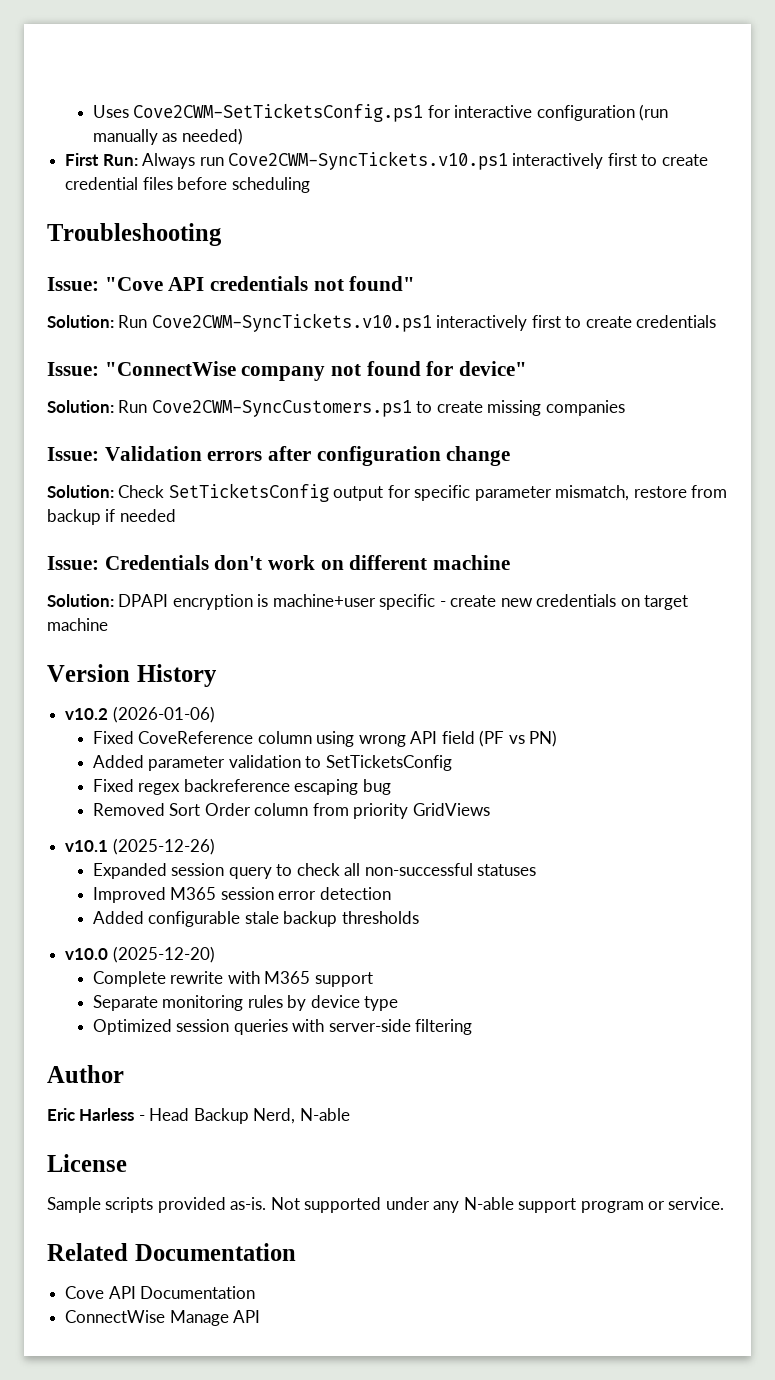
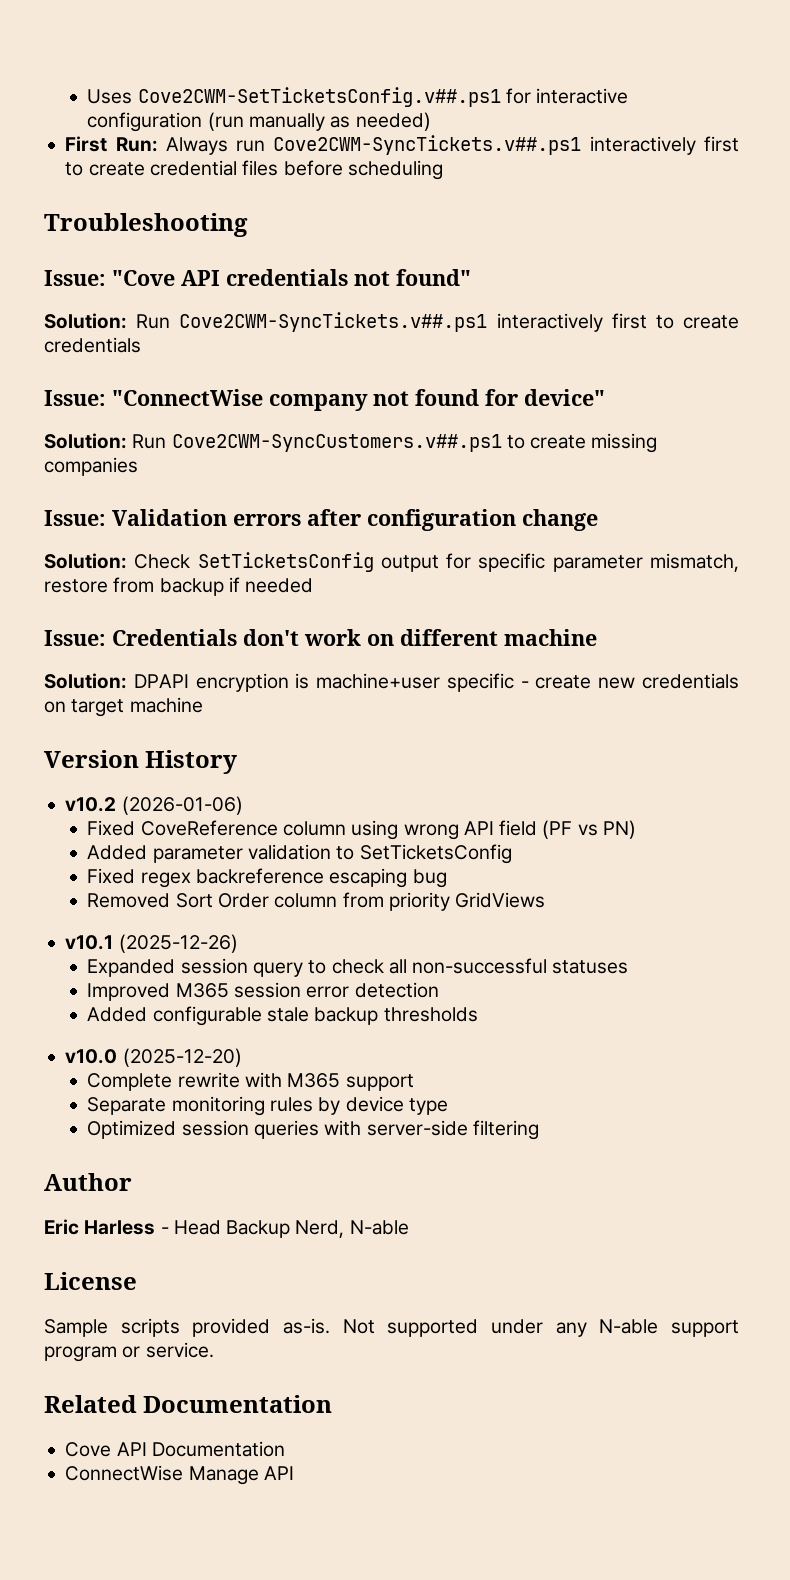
- Uses Cove2CWM-SetTicketsConfig.ps1 for interactive configuration (run manually as needed)
+ Uses Cove2CWM-SetTicketsConfig.v##.ps1 for interactive configuration (run manually as needed)
- First Run: Always run Cove2CWM-SyncTickets.v10.ps1 interactively first to create credential files before scheduling
+ First Run: Always run Cove2CWM-SyncTickets.v##.ps1 interactively first to create credential files before scheduling
- Solution: Run Cove2CWM-SyncTickets.v10.ps1 interactively first to create credentials
+ Solution: Run Cove2CWM-SyncTickets.v##.ps1 interactively first to create credentials
- Solution: Run Cove2CWM-SyncCustomers.ps1 to create missing companies
+ Solution: Run Cove2CWM-SyncCustomers.v##.ps1 to create missing companies

